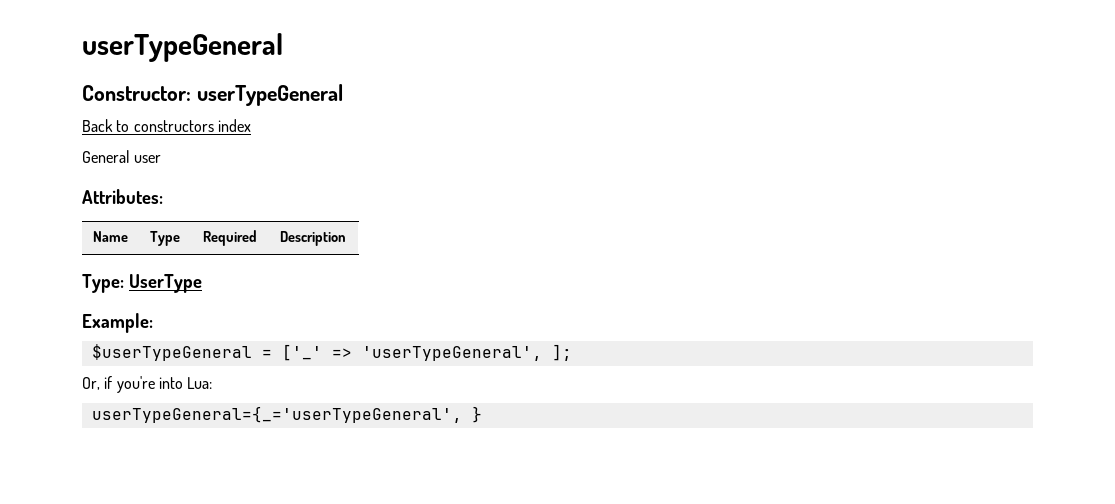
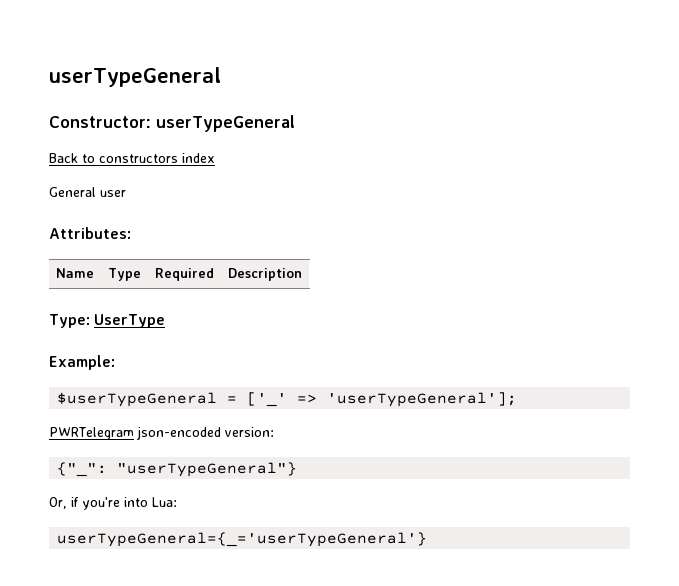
- $userTypeGeneral = ['_' => 'userTypeGeneral', ];
+ $userTypeGeneral = ['_' => 'userTypeGeneral'];
+ PWRTelegram json-encoded version:
+ {"_": "userTypeGeneral"}
- userTypeGeneral={_='userTypeGeneral', }
+ userTypeGeneral={_='userTypeGeneral'}

